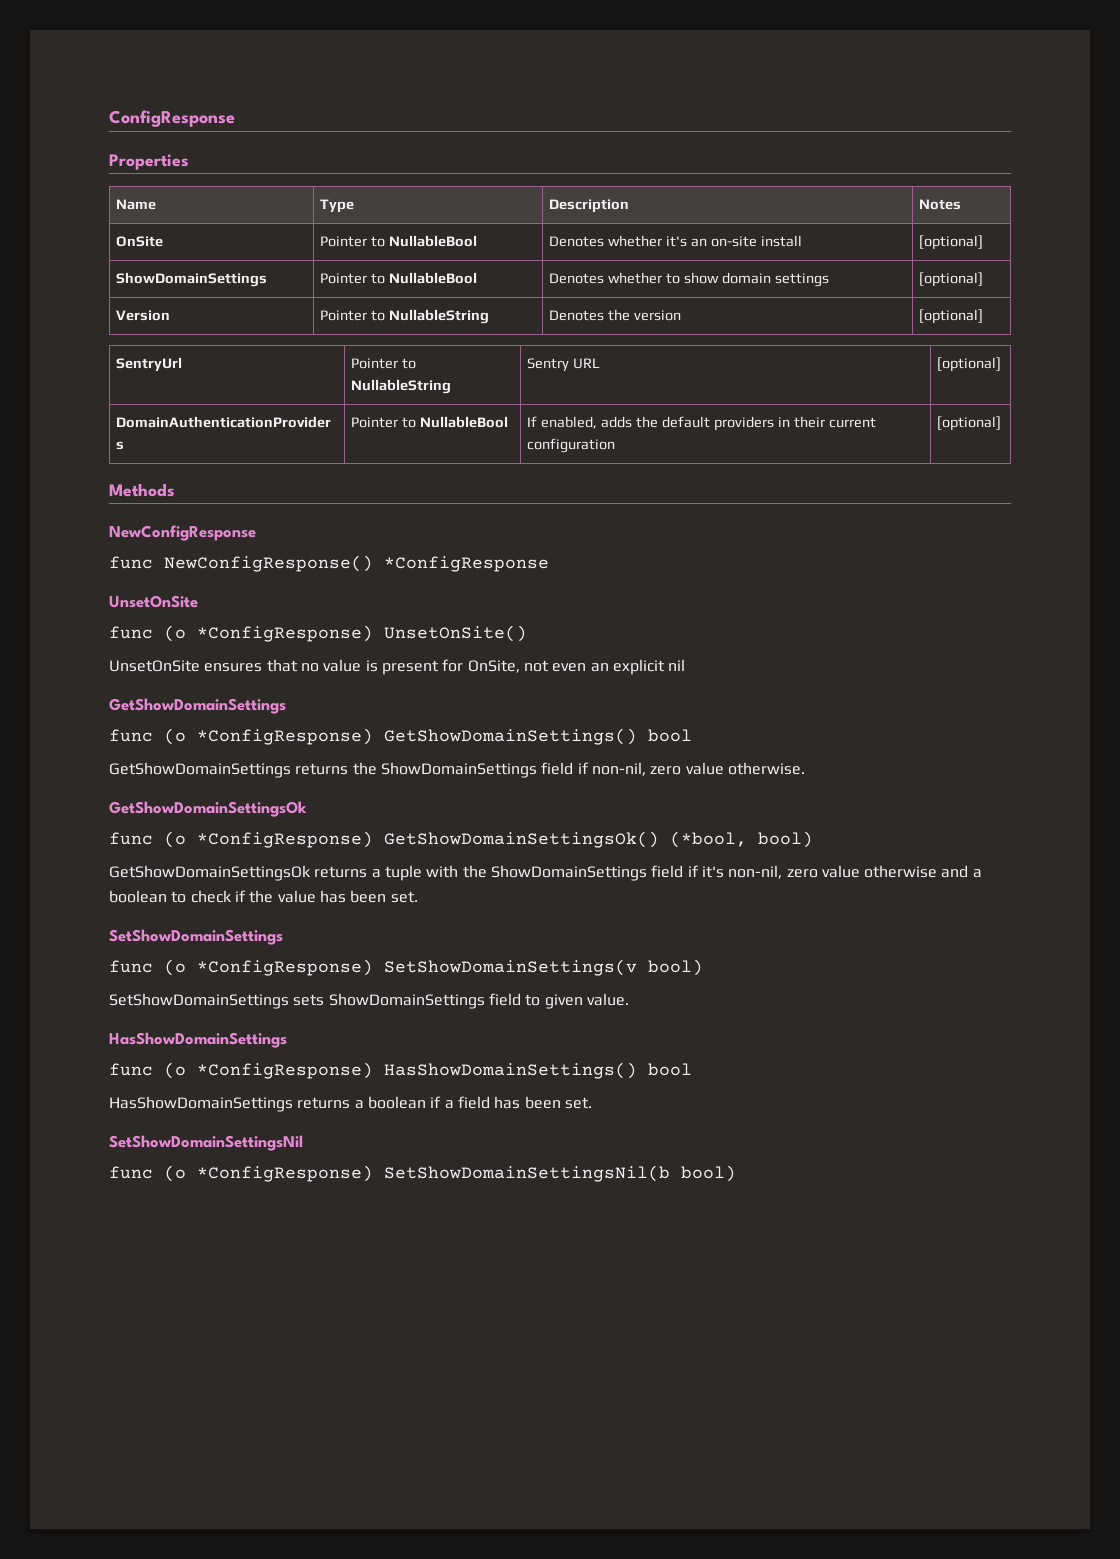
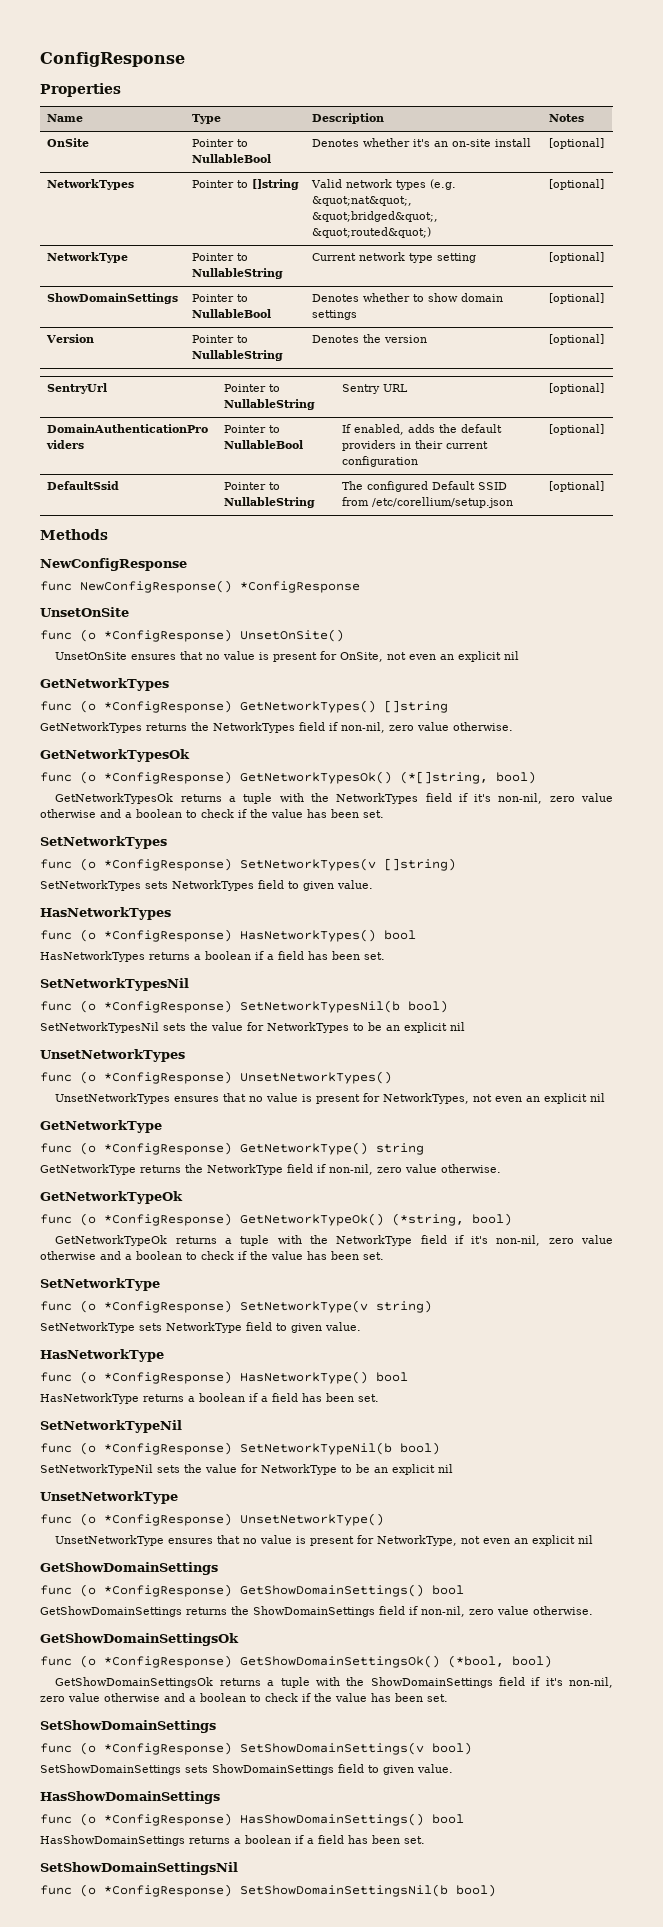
+ NetworkTypes | Pointer to []string | Valid network types (e.g. &quot;nat&quot;, &quot;bridged&quot;, &quot;routed&quot;) | [optional]
+ NetworkType | Pointer to NullableString | Current network type setting | [optional]
+ DefaultSsid | Pointer to NullableString | The configured Default SSID from /etc/corellium/setup.json | [optional]
  UnsetOnSite ensures that no value is present for OnSite, not even an explicit nil
+ GetNetworkTypes
+ func (o *ConfigResponse) GetNetworkTypes() []string
+ GetNetworkTypes returns the NetworkTypes field if non-nil, zero value otherwise.
+ GetNetworkTypesOk
+ func (o *ConfigResponse) GetNetworkTypesOk() (*[]string, bool)
+ GetNetworkTypesOk returns a tuple with the NetworkTypes field if it's non-nil, zero value otherwise and a boolean to check if the value has been set.
+ SetNetworkTypes
+ func (o *ConfigResponse) SetNetworkTypes(v []string)
+ SetNetworkTypes sets NetworkTypes field to given value.
+ HasNetworkTypes
+ func (o *ConfigResponse) HasNetworkTypes() bool
+ HasNetworkTypes returns a boolean if a field has been set.
+ SetNetworkTypesNil
+ func (o *ConfigResponse) SetNetworkTypesNil(b bool)
+ SetNetworkTypesNil sets the value for NetworkTypes to be an explicit nil
+ UnsetNetworkTypes
+ func (o *ConfigResponse) UnsetNetworkTypes()
+ UnsetNetworkTypes ensures that no value is present for NetworkTypes, not even an explicit nil
+ GetNetworkType
+ func (o *ConfigResponse) GetNetworkType() string
+ GetNetworkType returns the NetworkType field if non-nil, zero value otherwise.
+ GetNetworkTypeOk
+ func (o *ConfigResponse) GetNetworkTypeOk() (*string, bool)
+ GetNetworkTypeOk returns a tuple with the NetworkType field if it's non-nil, zero value otherwise and a boolean to check if the value has been set.
+ SetNetworkType
+ func (o *ConfigResponse) SetNetworkType(v string)
+ SetNetworkType sets NetworkType field to given value.
+ HasNetworkType
+ func (o *ConfigResponse) HasNetworkType() bool
+ HasNetworkType returns a boolean if a field has been set.
+ SetNetworkTypeNil
+ func (o *ConfigResponse) SetNetworkTypeNil(b bool)
+ SetNetworkTypeNil sets the value for NetworkType to be an explicit nil
+ UnsetNetworkType
+ func (o *ConfigResponse) UnsetNetworkType()
+ UnsetNetworkType ensures that no value is present for NetworkType, not even an explicit nil

